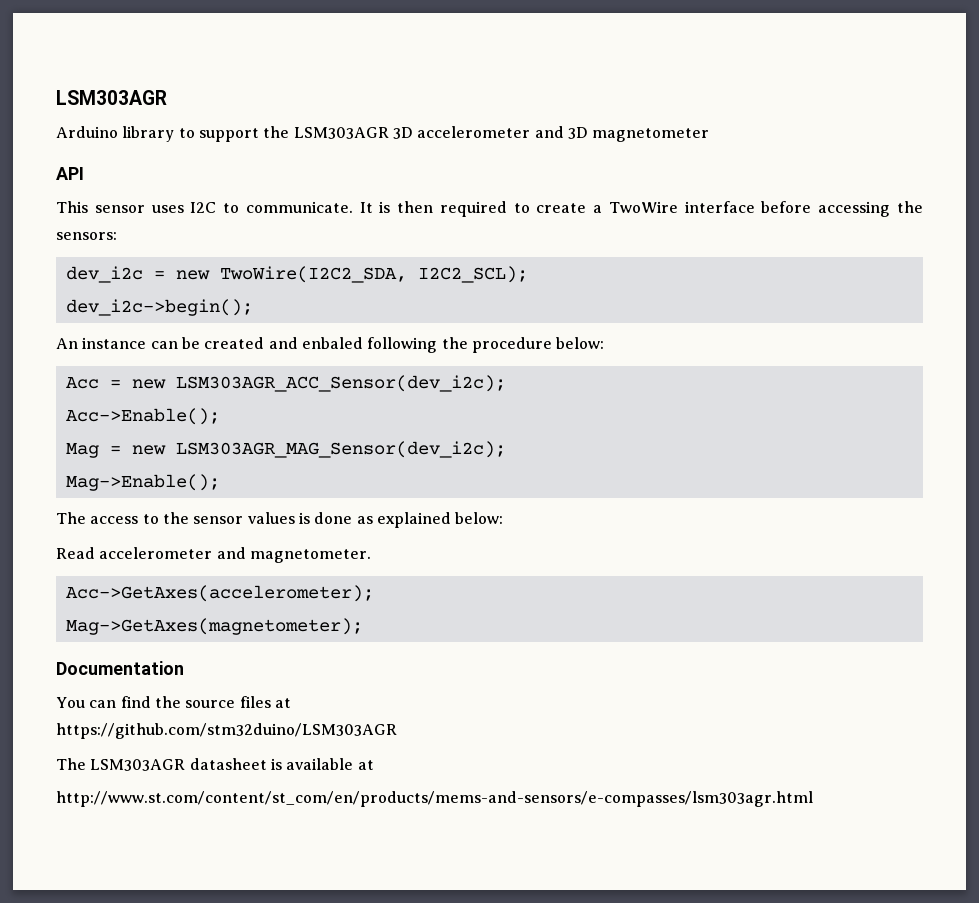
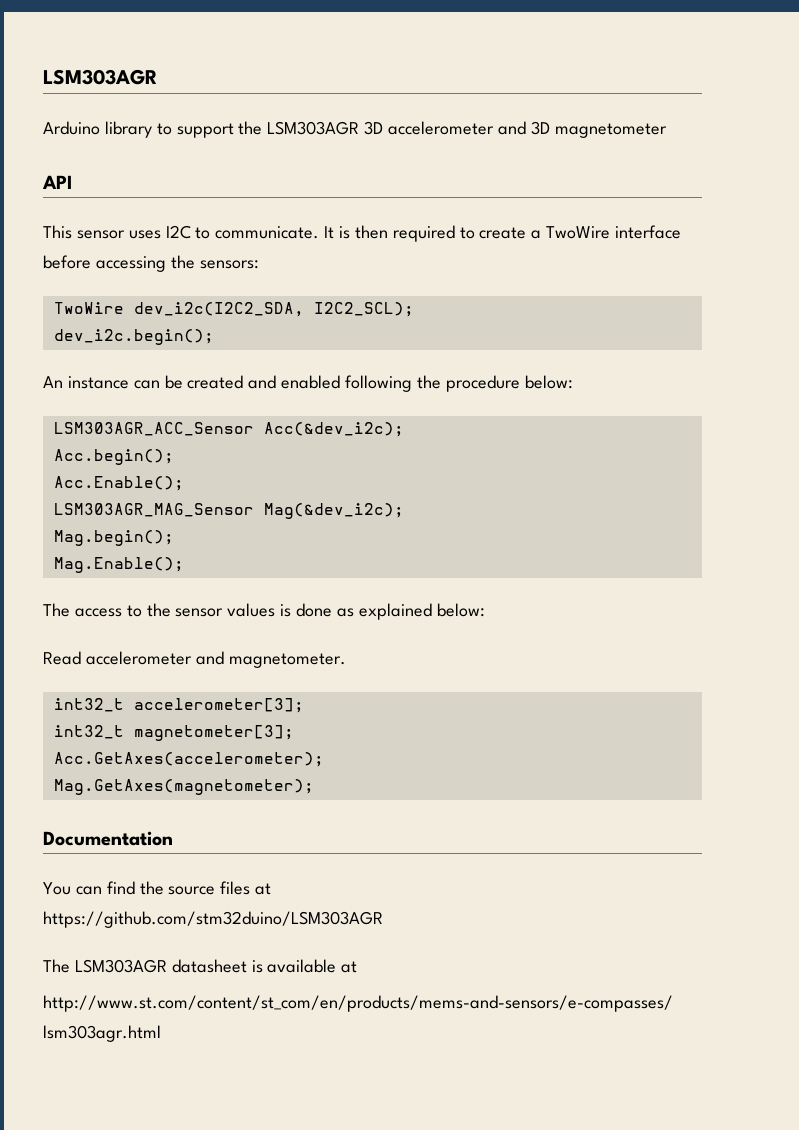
- dev_i2c = new TwoWire(I2C2_SDA, I2C2_SCL);
+ TwoWire dev_i2c(I2C2_SDA, I2C2_SCL);
- dev_i2c->begin();
+ dev_i2c.begin();
- An instance can be created and enbaled following the procedure below:
+ An instance can be created and enabled following the procedure below:
- Acc = new LSM303AGR_ACC_Sensor(dev_i2c);
- Acc->Enable();
- Mag = new LSM303AGR_MAG_Sensor(dev_i2c);
- Mag->Enable();
+ LSM303AGR_ACC_Sensor Acc(&dev_i2c);
+ Acc.begin();
+ Acc.Enable();
+ LSM303AGR_MAG_Sensor Mag(&dev_i2c);
+ Mag.begin();
+ Mag.Enable();
- Acc->GetAxes(accelerometer);
- Mag->GetAxes(magnetometer);
+ int32_t accelerometer[3];
+ int32_t magnetometer[3];
+ Acc.GetAxes(accelerometer);
+ Mag.GetAxes(magnetometer);

